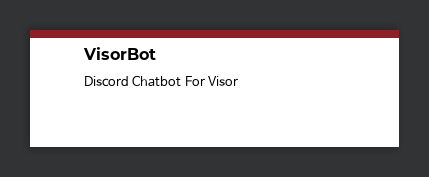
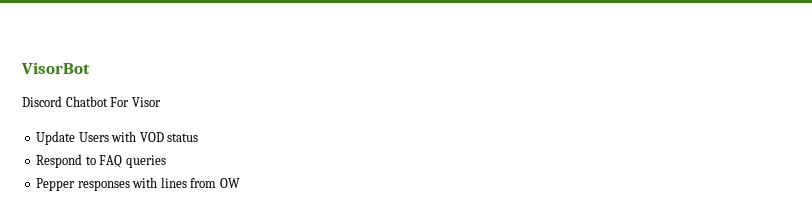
+ Update Users with VOD status
+ Respond to FAQ queries
+ Pepper responses with lines from OW

